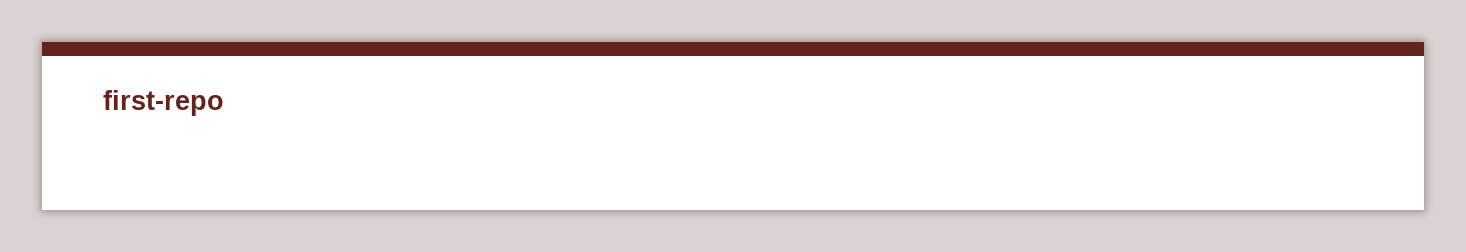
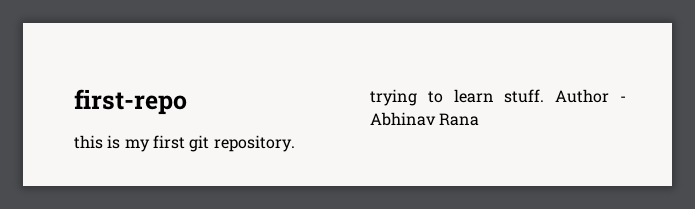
+ this is my first git repository. trying to learn stuff. Author - Abhinav Rana

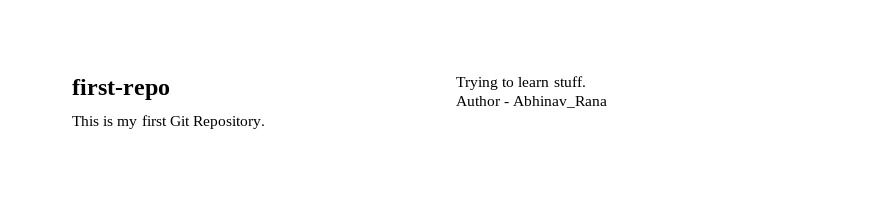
- this is my first git repository. trying to learn stuff. Author - Abhinav Rana
+ This is my first Git Repository.
+ Trying to learn stuff.
+ Author - Abhinav_Rana

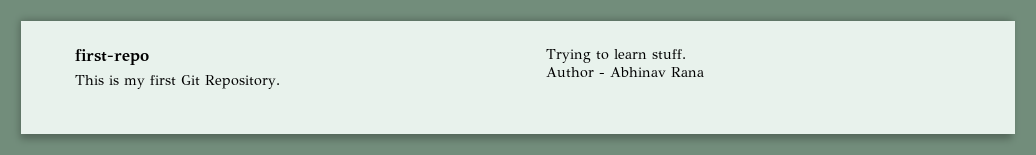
- Author - Abhinav_Rana
+ Author - Abhinav Rana

